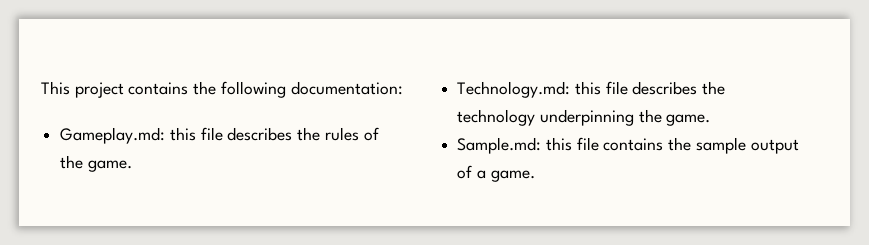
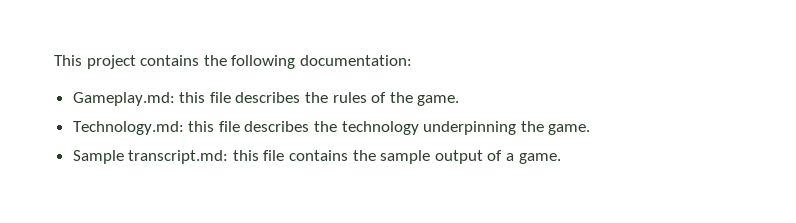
- Sample.md: this file contains the sample output of a game.
+ Sample transcript.md: this file contains the sample output of a game.

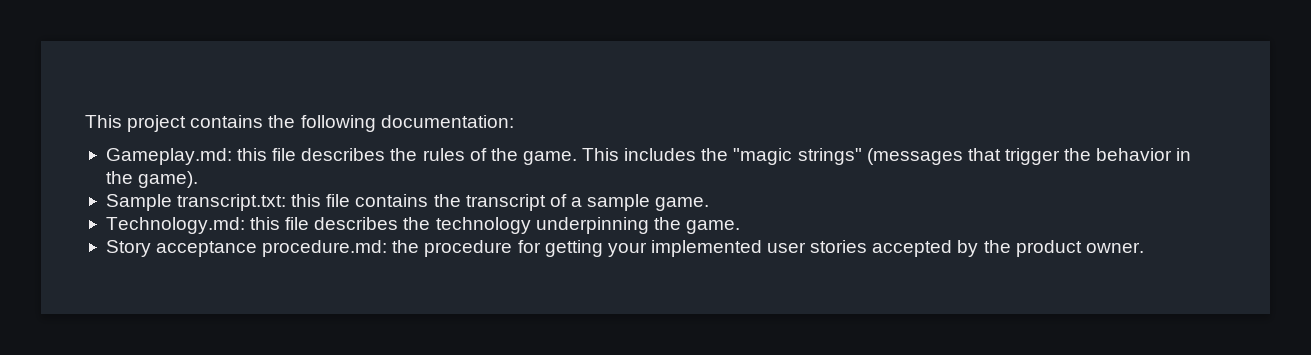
+ This includes the "magic strings" (messages that trigger the behavior in the game).
+ Sample transcript.txt: this file contains the transcript of a sample game.
- Sample transcript.md: this file contains the sample output of a game.
+ Story acceptance procedure.md: the procedure for getting your implemented user stories accepted by the product owner.

